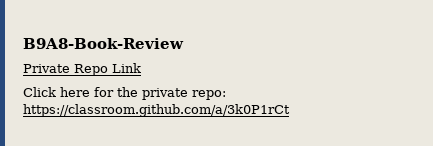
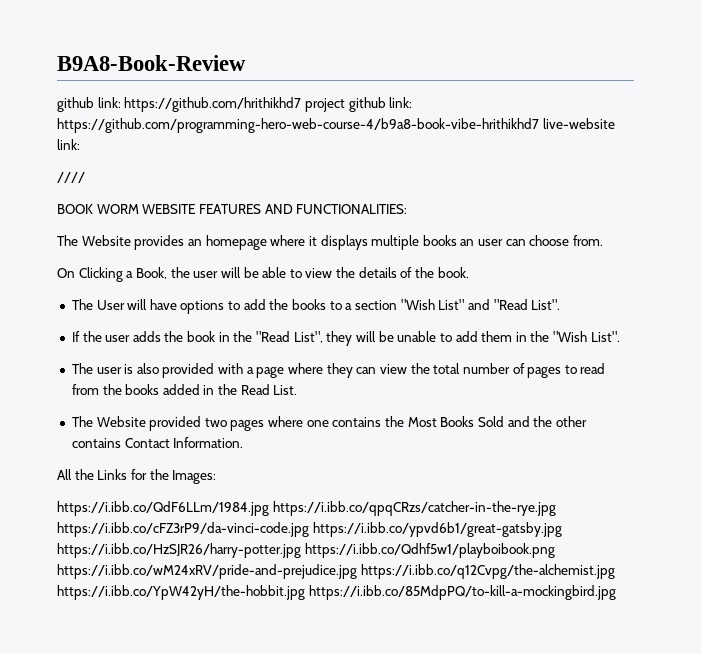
- Private Repo Link
- Click here for the private repo: https://classroom.github.com/a/3k0P1rCt
+ github link: https://github.com/hrithikhd7 project github link: https://github.com/programming-hero-web-course-4/b9a8-book-vibe-hrithikhd7 live-website link:
+ ////
+ BOOK WORM WEBSITE FEATURES AND FUNCTIONALITIES:
+ The Website provides an homepage where it displays multiple books an user can choose from.
+ On Clicking a Book, the user will be able to view the details of the book.
+ The User will have options to add the books to a section "Wish List" and "Read List".
+ If the user adds the book in the "Read List", they will be unable to add them in the "Wish List".
+ The user is also provided with a page where they can view the total number of pages to read from the books added in the Read List.
+ The Website provided two pages where one contains the Most Books Sold and the other contains Contact Information.
+ All the Links for the Images:
+ https://i.ibb.co/QdF6LLm/1984.jpg https://i.ibb.co/qpqCRzs/catcher-in-the-rye.jpg https://i.ibb.co/cFZ3rP9/da-vinci-code.jpg https://i.ibb.co/ypvd6b1/great-gatsby.jpg https://i.ibb.co/HzSJR26/harry-potter.jpg https://i.ibb.co/Qdhf5w1/playboibook.png https://i.ibb.co/wM24xRV/pride-and-prejudice.jpg https://i.ibb.co/q12Cvpg/the-alchemist.jpg https://i.ibb.co/YpW42yH/the-hobbit.jpg https://i.ibb.co/85MdpPQ/to-kill-a-mockingbird.jpg

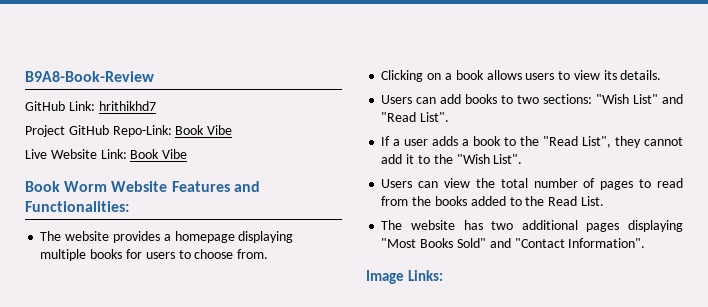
- github link: https://github.com/hrithikhd7 project github link: https://github.com/programming-hero-web-course-4/b9a8-book-vibe-hrithikhd7 live-website link:
- ////
- BOOK WORM WEBSITE FEATURES AND FUNCTIONALITIES:
- The Website provides an homepage where it displays multiple books an user can choose from.
- On Clicking a Book, the user will be able to view the details of the book.
- The User will have options to add the books to a section "Wish List" and "Read List".
+ GitHub Link: hrithikhd7
+ Project GitHub Repo-Link: Book Vibe
+ Live Website Link: Book Vibe
+ Book Worm Website Features and Functionalities:
+ The website provides a homepage displaying multiple books for users to choose from.
+ Clicking on a book allows users to view its details.
+ Users can add books to two sections: "Wish List" and "Read List".
- If the user adds the book in the "Read List", they will be unable to add them in the "Wish List".
- The user is also provided with a page where they can view the total number of pages to read from the books added in the Read List.
+ If a user adds a book to the "Read List", they cannot add it to the "Wish List".
+ Users can view the total number of pages to read from the books added to the Read List.
- The Website provided two pages where one contains the Most Books Sold and the other contains Contact Information.
- All the Links for the Images:
- https://i.ibb.co/QdF6LLm/1984.jpg https://i.ibb.co/qpqCRzs/catcher-in-the-rye.jpg https://i.ibb.co/cFZ3rP9/da-vinci-code.jpg https://i.ibb.co/ypvd6b1/great-gatsby.jpg https://i.ibb.co/HzSJR26/harry-potter.jpg https://i.ibb.co/Qdhf5w1/playboibook.png https://i.ibb.co/wM24xRV/pride-and-prejudice.jpg https://i.ibb.co/q12Cvpg/the-alchemist.jpg https://i.ibb.co/YpW42yH/the-hobbit.jpg https://i.ibb.co/85MdpPQ/to-kill-a-mockingbird.jpg
+ The website has two additional pages displaying "Most Books Sold" and "Contact Information".
+ Image Links:

